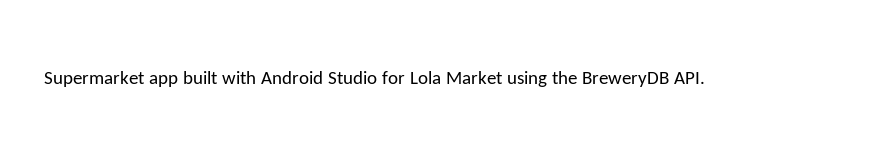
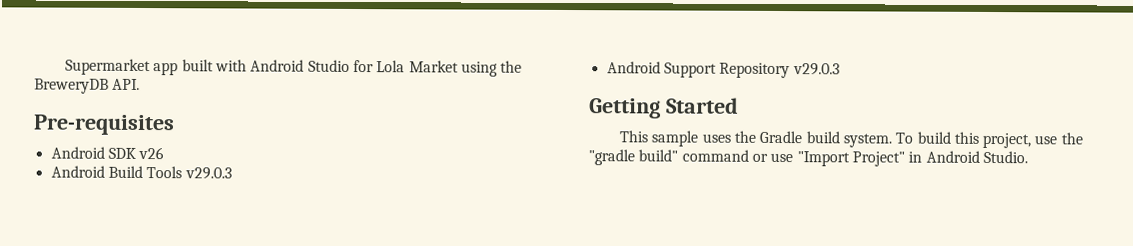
+ Pre-requisites
+ Android SDK v26
+ Android Build Tools v29.0.3
+ Android Support Repository v29.0.3
+ Getting Started
+ This sample uses the Gradle build system. To build this project, use the "gradle build" command or use "Import Project" in Android Studio.

